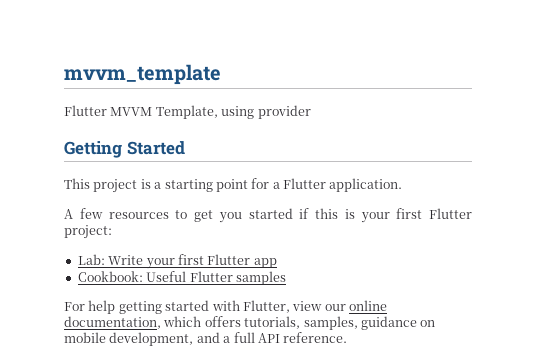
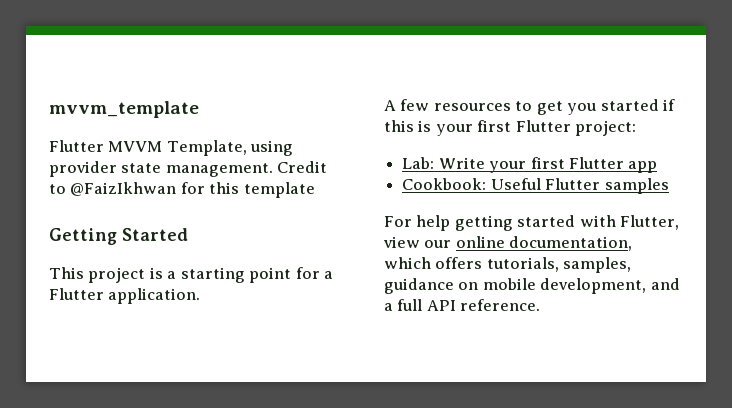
- Flutter MVVM Template, using provider
+ Flutter MVVM Template, using provider state management. Credit to @FaizIkhwan for this template

